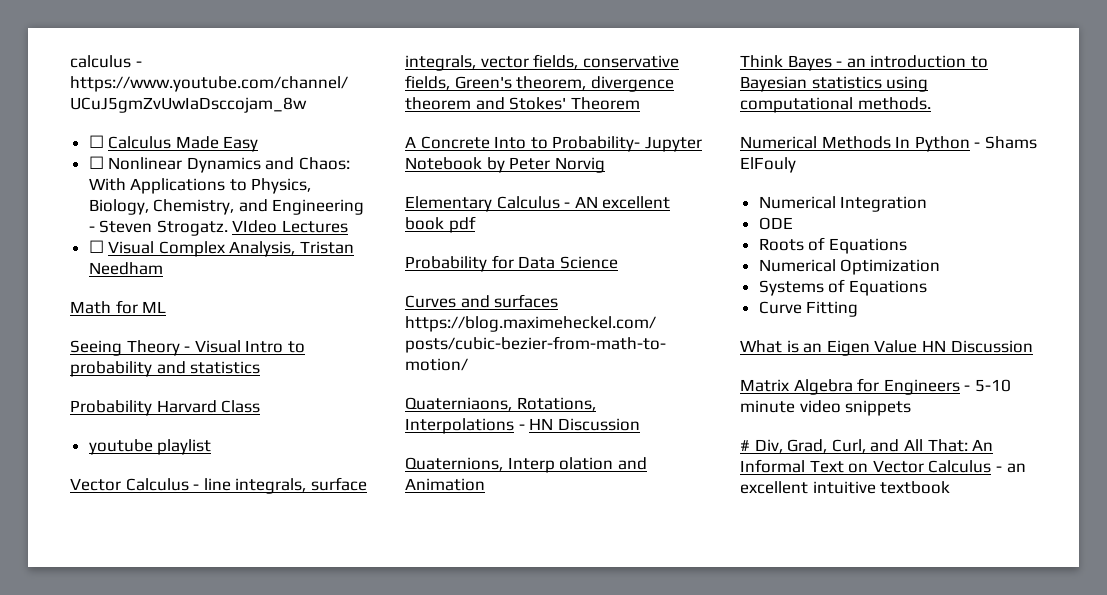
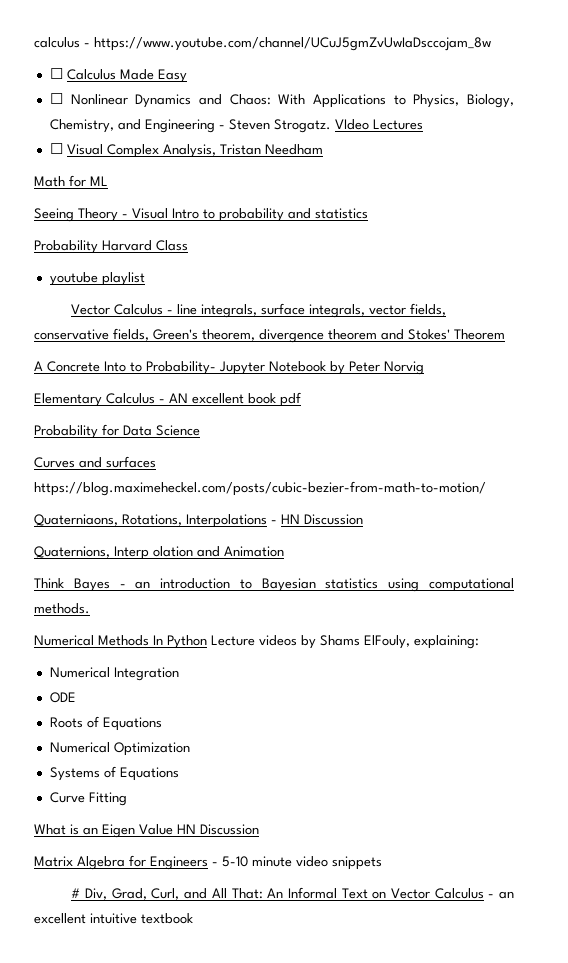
- Numerical Methods In Python - Shams ElFouly
+ Numerical Methods In Python Lecture videos by Shams ElFouly, explaining:

